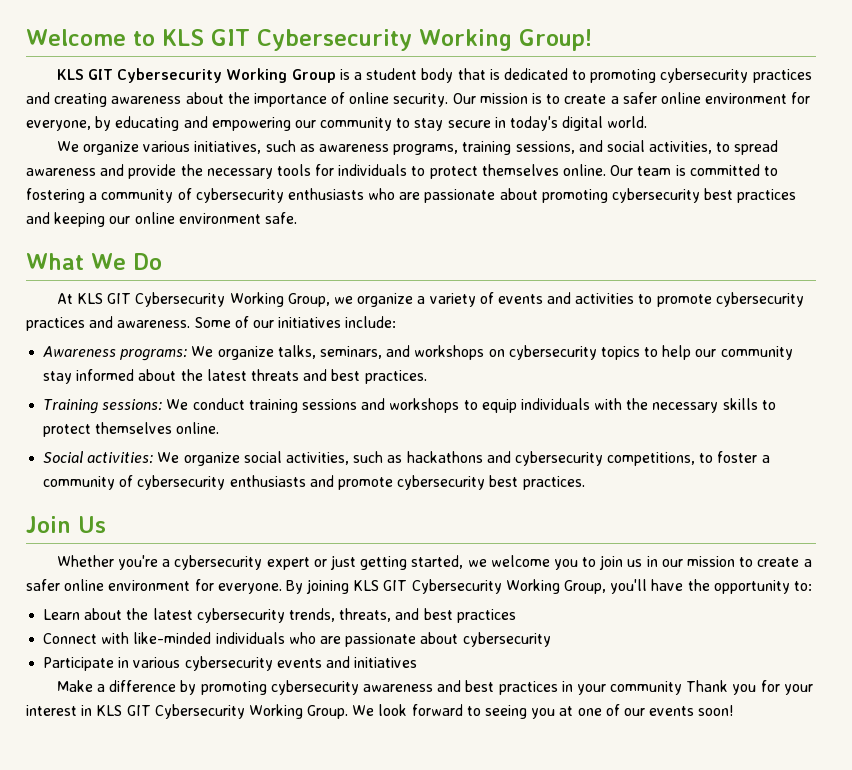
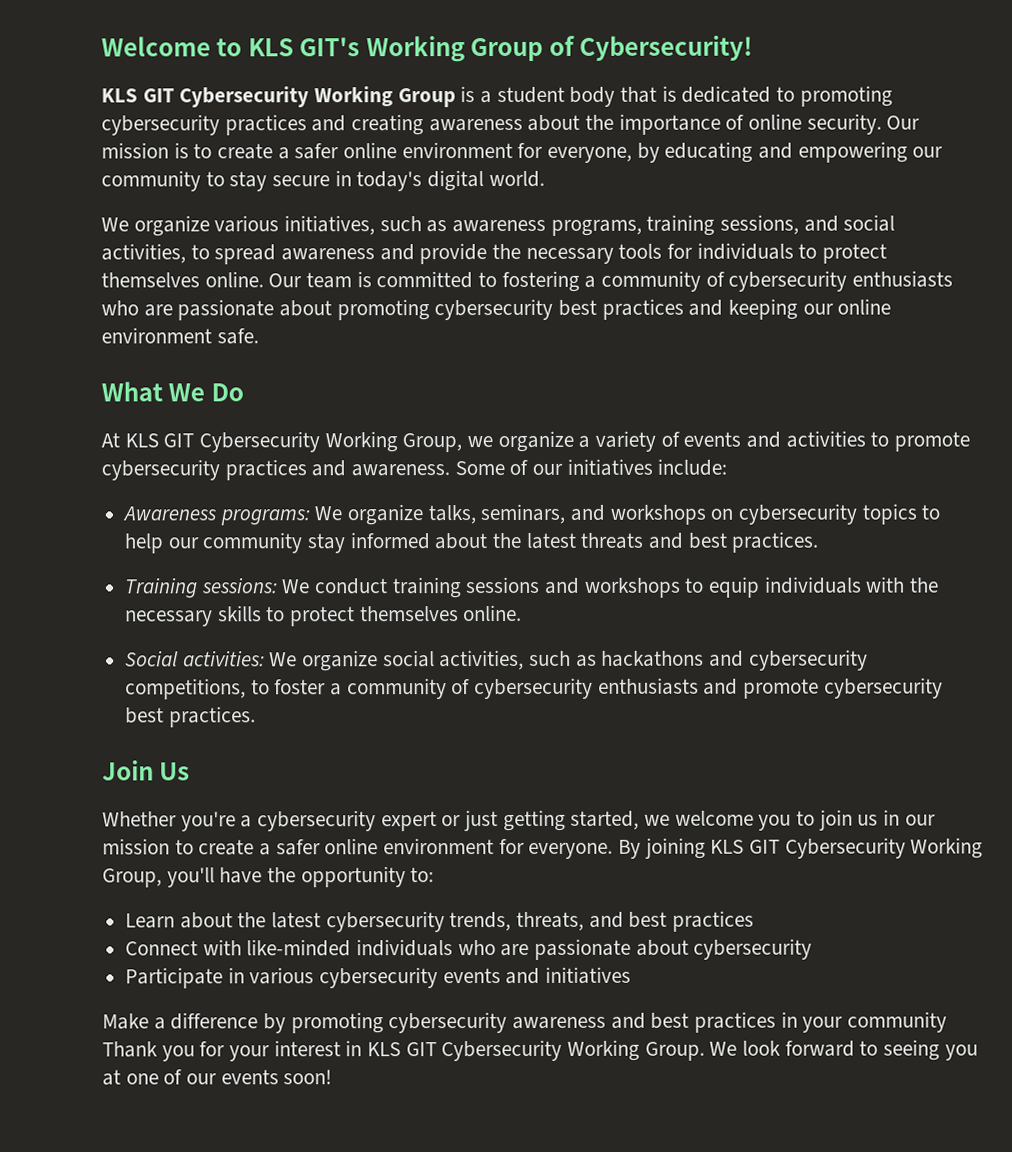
- Welcome to KLS GIT Cybersecurity Working Group!
+ Welcome to KLS GIT's Working Group of Cybersecurity!

